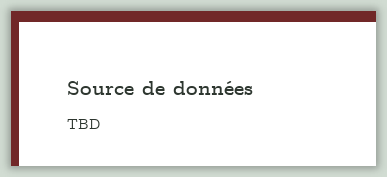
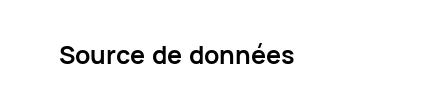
- TBD

